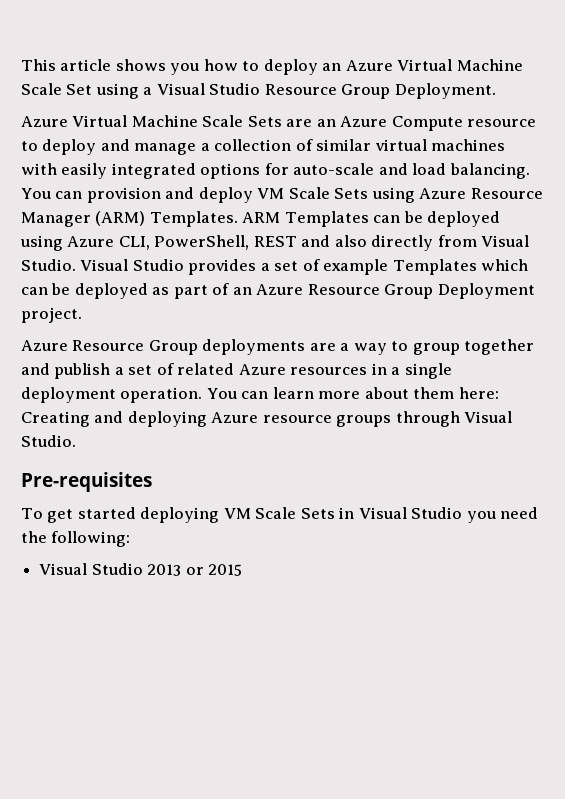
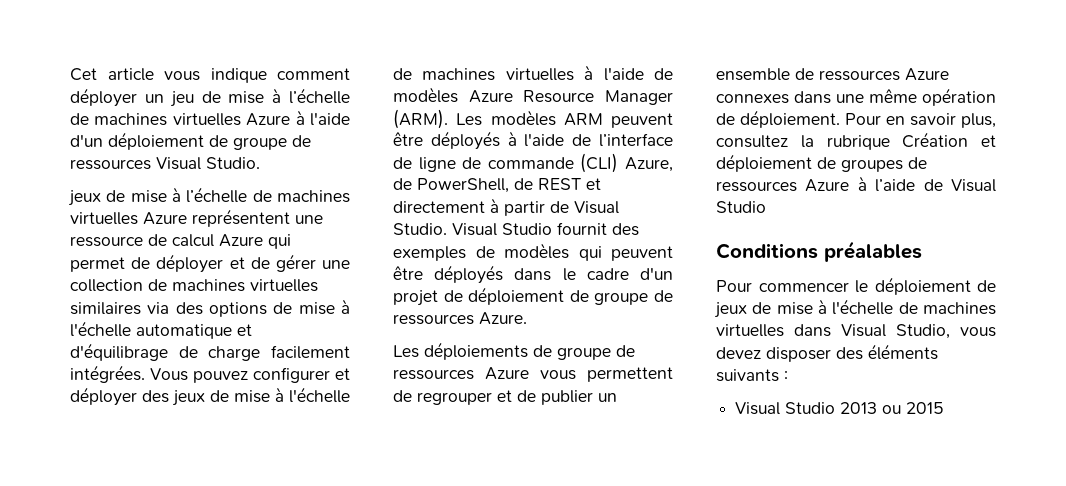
- This article shows you how to deploy an Azure Virtual Machine Scale Set using a Visual Studio Resource Group Deployment.
- Azure Virtual Machine Scale Sets are an Azure Compute resource to deploy and manage a collection of similar virtual machines with easily integrated options for auto-scale and load balancing. You can provision and deploy VM Scale Sets using Azure Resource Manager (ARM) Templates. ARM Templates can be deployed using Azure CLI, PowerShell, REST and also directly from Visual Studio. Visual Studio provides a set of example Templates which can be deployed as part of an Azure Resource Group Deployment project.
- Azure Resource Group deployments are a way to group together and publish a set of related Azure resources in a single deployment operation. You can learn more about them here: Creating and deploying Azure resource groups through Visual Studio.
- Pre-requisites
- To get started deploying VM Scale Sets in Visual Studio you need the following:
+ Cet article vous indique comment déployer un jeu de mise à l’échelle de machines virtuelles Azure à l'aide d'un déploiement de groupe de ressources Visual Studio.
+ jeux de mise à l’échelle de machines virtuelles Azure représentent une ressource de calcul Azure qui permet de déployer et de gérer une collection de machines virtuelles similaires via des options de mise à l'échelle automatique et d'équilibrage de charge facilement intégrées. Vous pouvez configurer et déployer des jeux de mise à l'échelle de machines virtuelles à l'aide de modèles Azure Resource Manager (ARM). Les modèles ARM peuvent être déployés à l'aide de l’interface de ligne de commande (CLI) Azure, de PowerShell, de REST et directement à partir de Visual Studio. Visual Studio fournit des exemples de modèles qui peuvent être déployés dans le cadre d'un projet de déploiement de groupe de ressources Azure.
+ Les déploiements de groupe de ressources Azure vous permettent de regrouper et de publier un ensemble de ressources Azure connexes dans une même opération de déploiement. Pour en savoir plus, consultez la rubrique Création et déploiement de groupes de ressources Azure à l’aide de Visual Studio
+ Conditions préalables
+ Pour commencer le déploiement de jeux de mise à l'échelle de machines virtuelles dans Visual Studio, vous devez disposer des éléments suivants :
- Visual Studio 2013 or 2015
+ Visual Studio 2013 ou 2015

